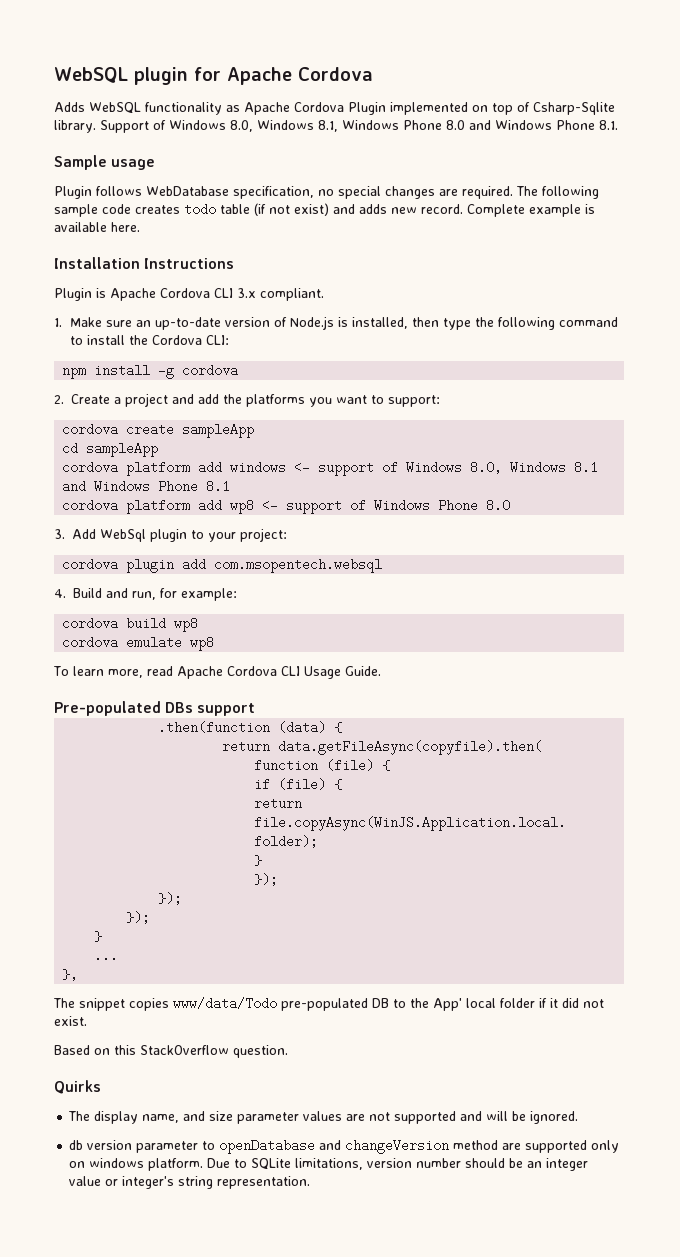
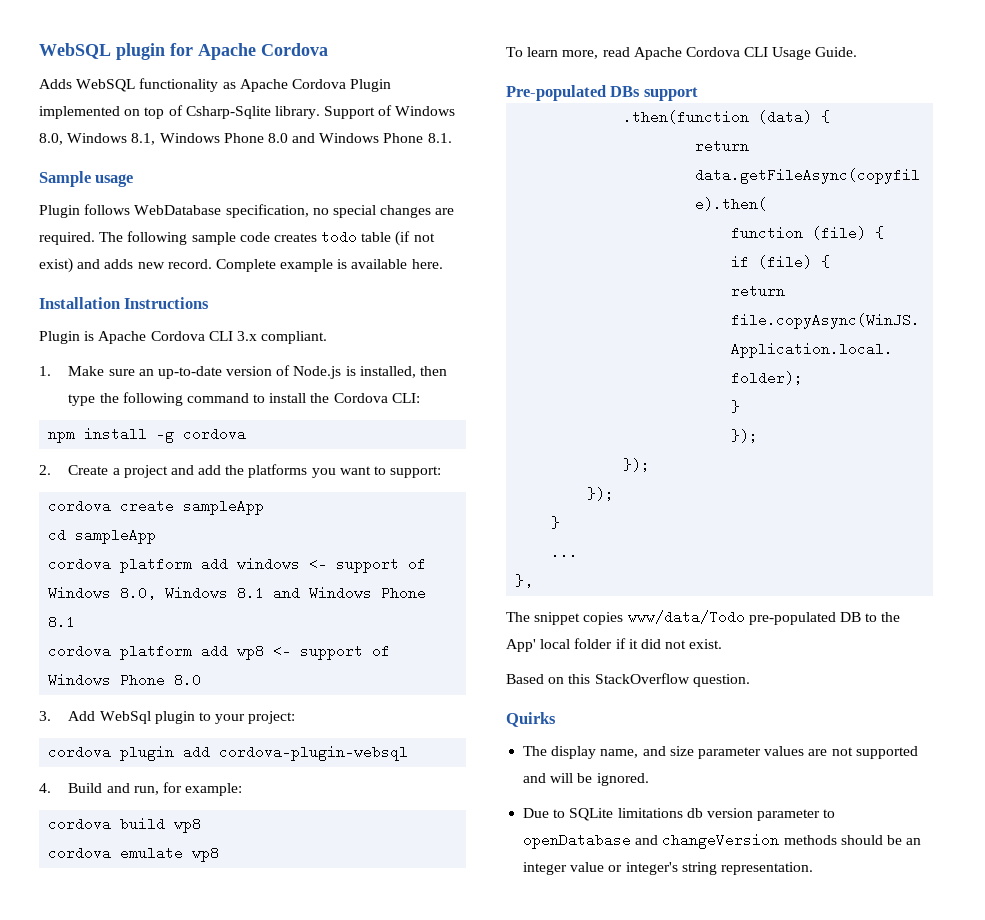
- cordova plugin add com.msopentech.websql
+ cordova plugin add cordova-plugin-websql
- db version parameter to openDatabase and changeVersion method are supported only on windows platform. Due to SQLite limitations, version number should be an integer value or integer's string representation.
+ Due to SQLite limitations db version parameter to openDatabase and changeVersion methods should be an integer value or integer's string representation.

